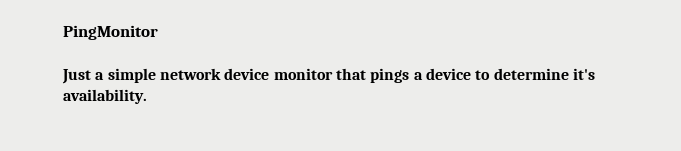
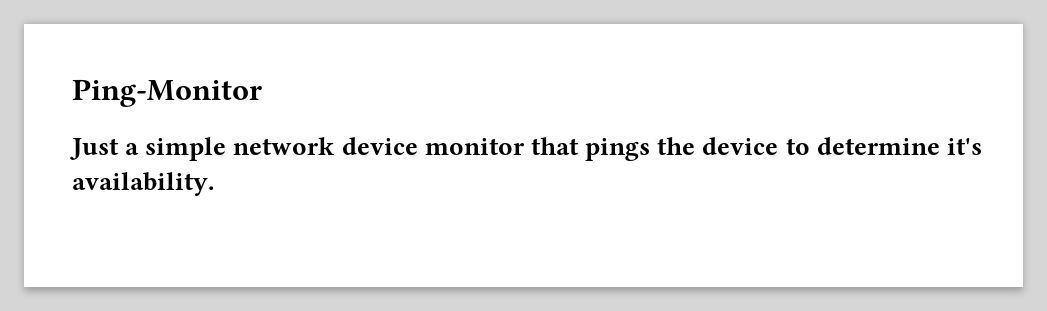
- PingMonitor
+ Ping-Monitor
- Just a simple network device monitor that pings a device to determine it's availability.
+ Just a simple network device monitor that pings the device to determine it's availability.

